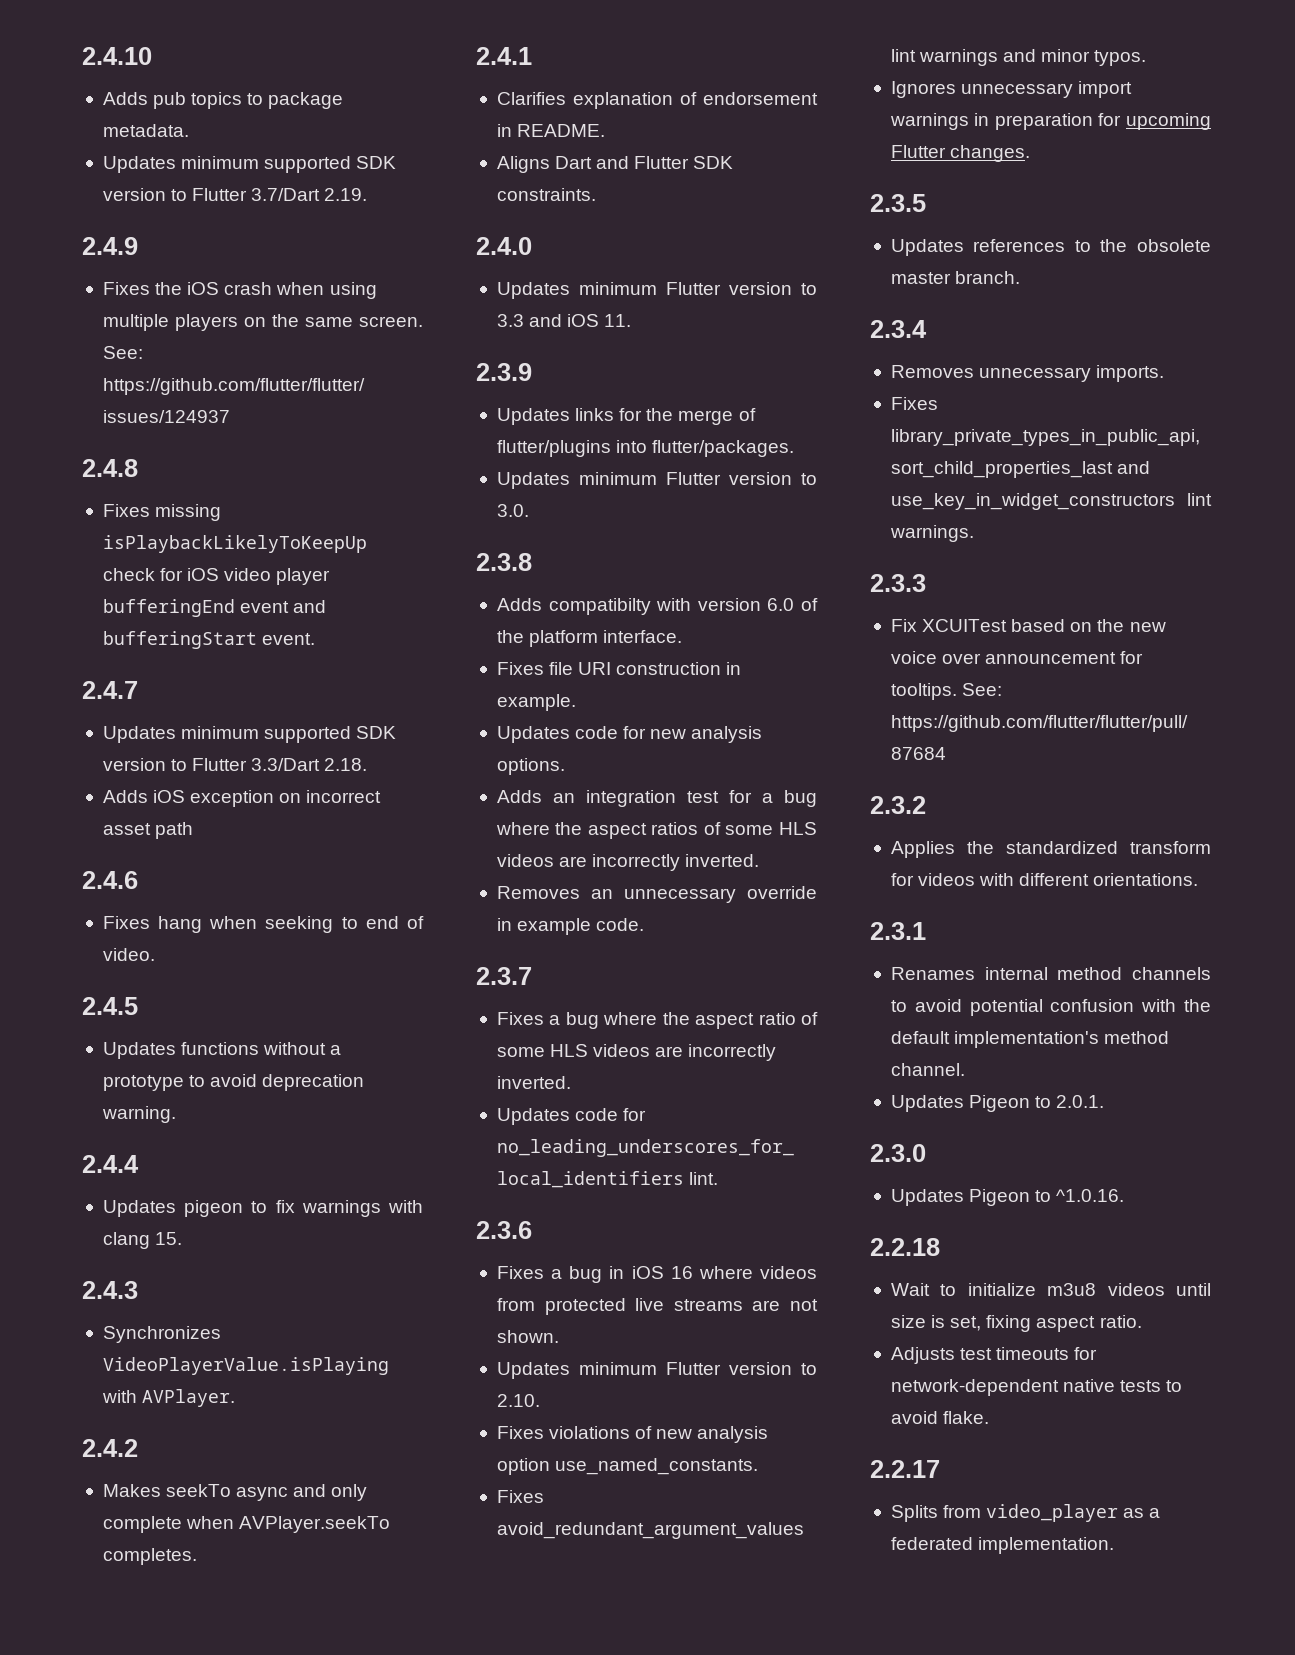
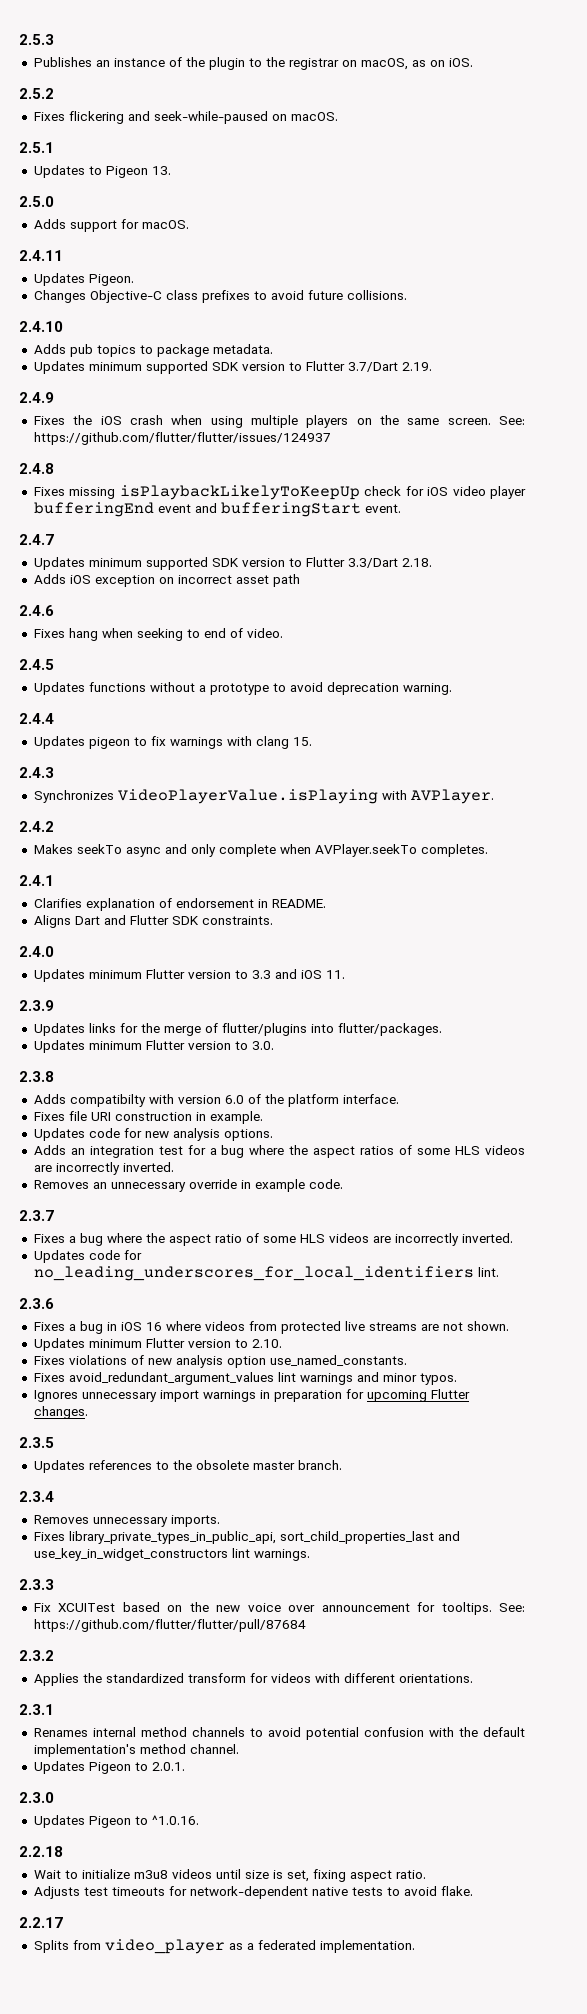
+ 2.5.3
+ Publishes an instance of the plugin to the registrar on macOS, as on iOS.
+ 2.5.2
+ Fixes flickering and seek-while-paused on macOS.
+ 2.5.1
+ Updates to Pigeon 13.
+ 2.5.0
+ Adds support for macOS.
+ 2.4.11
+ Updates Pigeon.
+ Changes Objective-C class prefixes to avoid future collisions.

